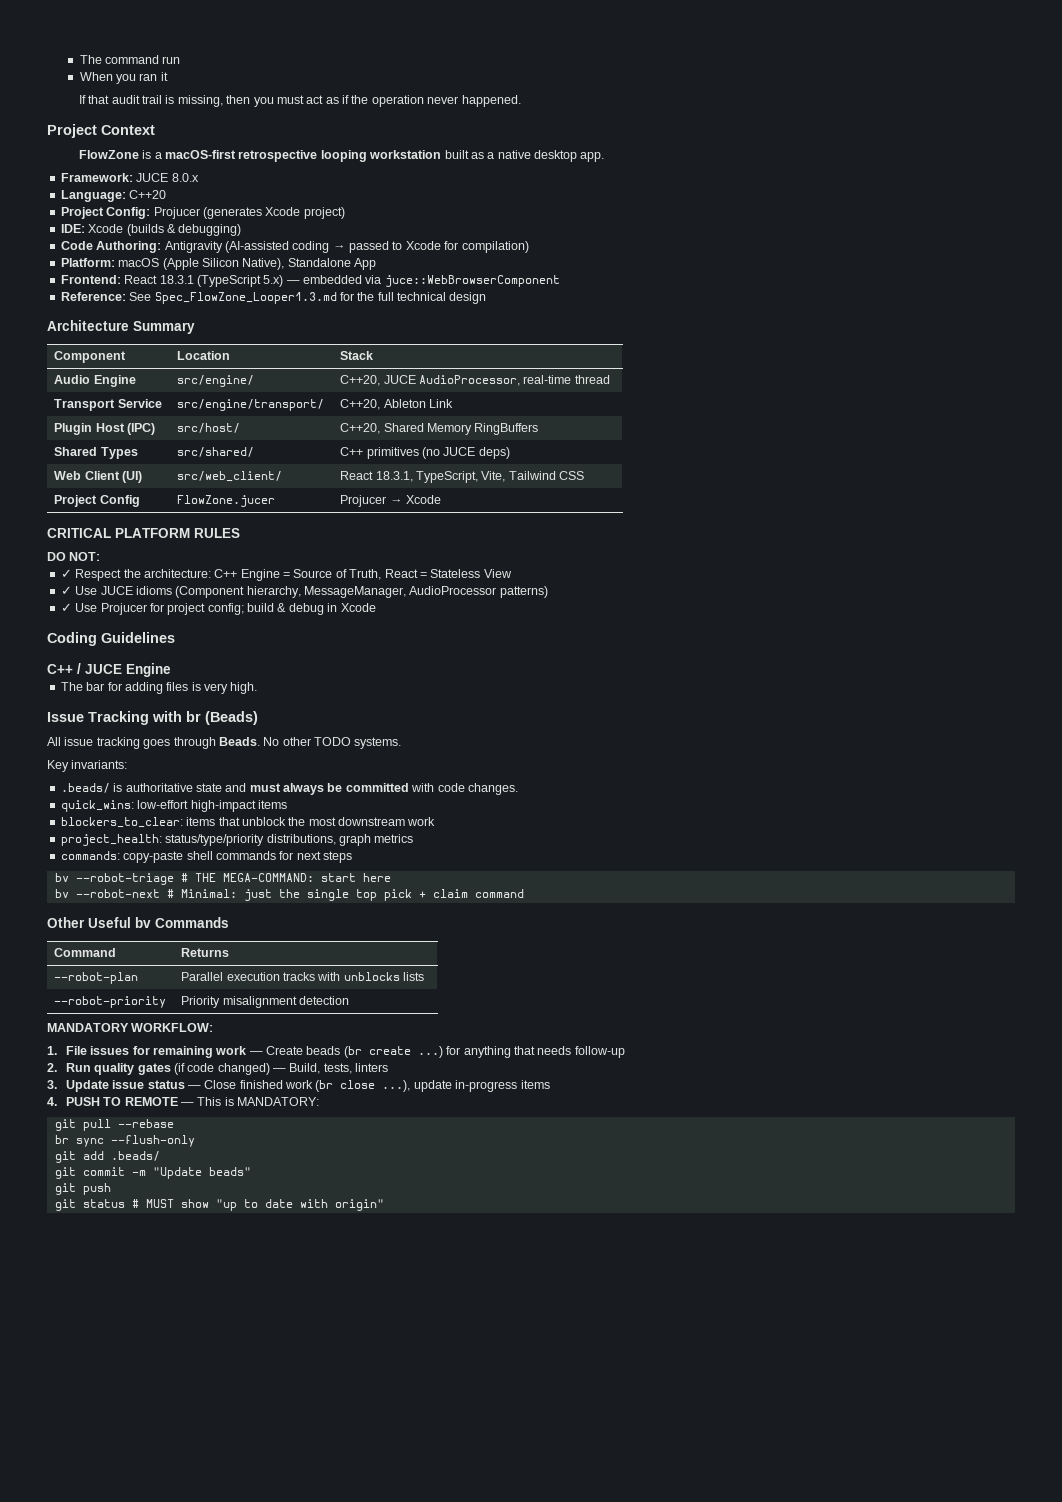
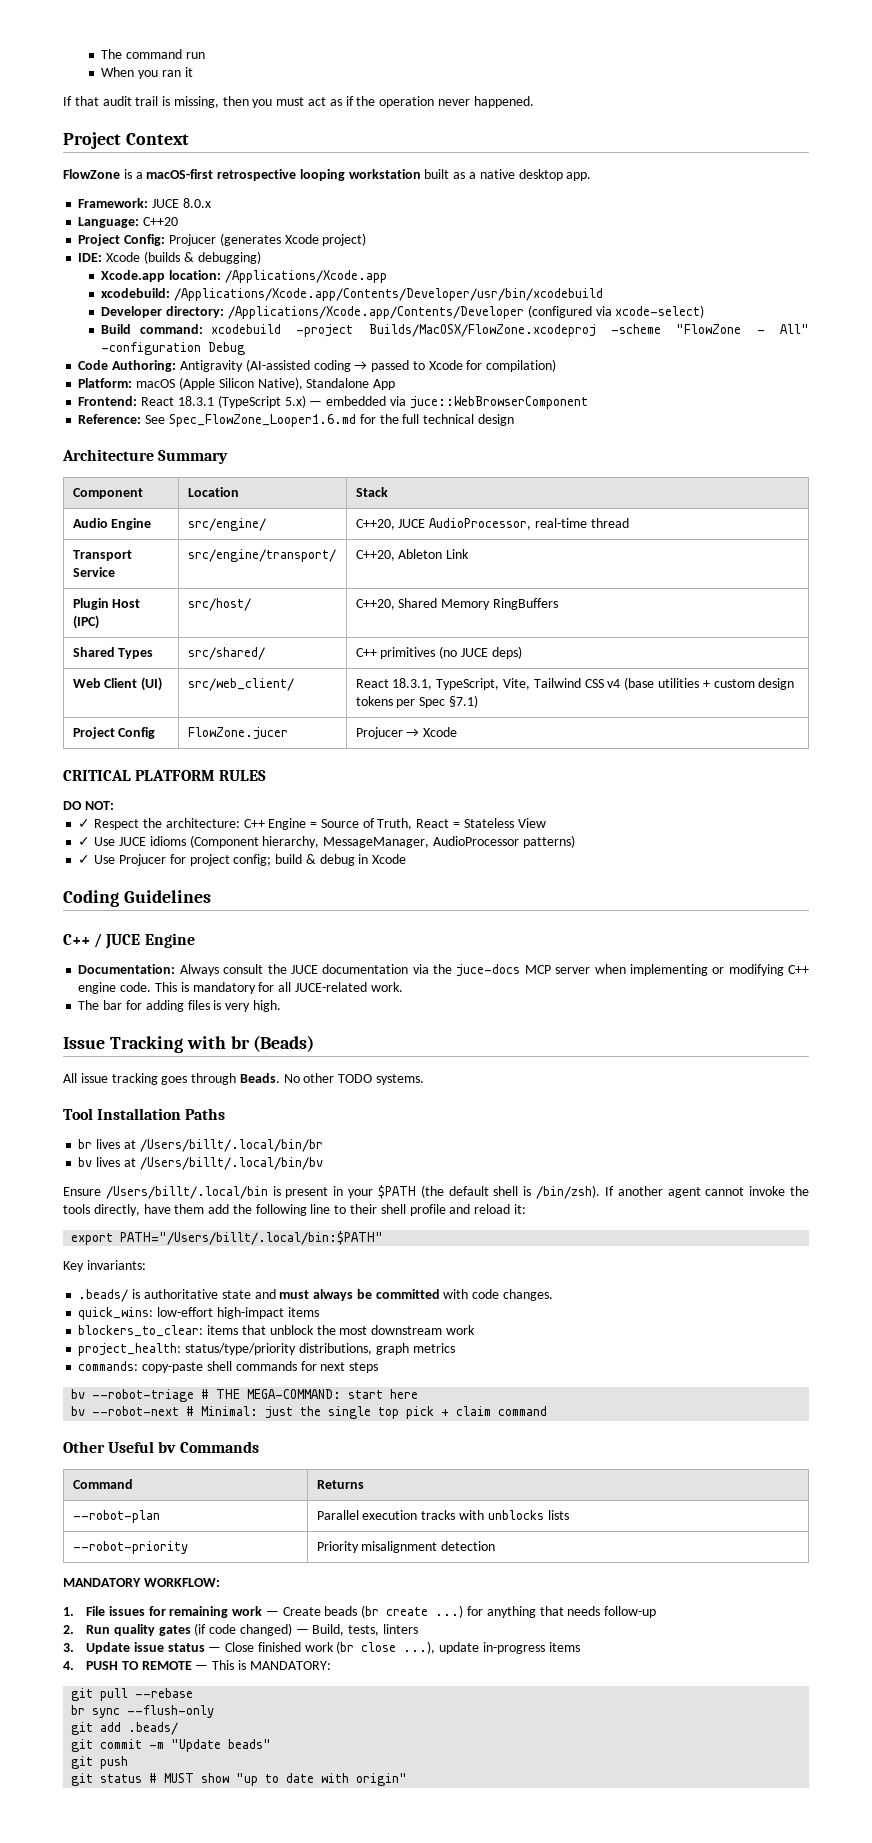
+ Xcode.app location: /Applications/Xcode.app
+ xcodebuild: /Applications/Xcode.app/Contents/Developer/usr/bin/xcodebuild
+ Developer directory: /Applications/Xcode.app/Contents/Developer (configured via xcode-select)
+ Build command: xcodebuild -project Builds/MacOSX/FlowZone.xcodeproj -scheme "FlowZone - All" -configuration Debug
- Reference: See Spec_FlowZone_Looper1.3.md for the full technical design
+ Reference: See Spec_FlowZone_Looper1.6.md for the full technical design
- Web Client (UI) | src/web_client/ | React 18.3.1, TypeScript, Vite, Tailwind CSS
+ Web Client (UI) | src/web_client/ | React 18.3.1, TypeScript, Vite, Tailwind CSS v4 (base utilities + custom design tokens per Spec §7.1)
+ Documentation: Always consult the JUCE documentation via the juce-docs MCP server when implementing or modifying C++ engine code. This is mandatory for all JUCE-related work.
+ Tool Installation Paths
+ br lives at /Users/billt/.local/bin/br
+ bv lives at /Users/billt/.local/bin/bv
+ Ensure /Users/billt/.local/bin is present in your $PATH (the default shell is /bin/zsh). If another agent cannot invoke the tools directly, have them add the following line to their shell profile and reload it:
+ export PATH="/Users/billt/.local/bin:$PATH"

